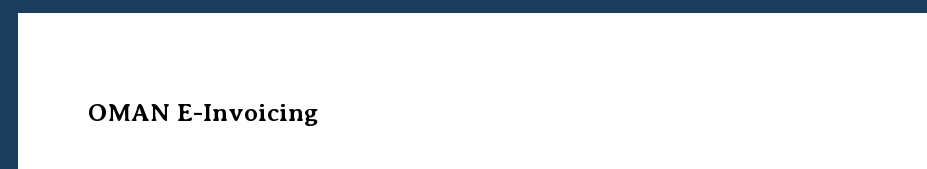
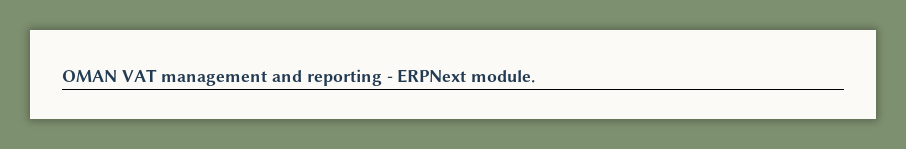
- OMAN E-Invoicing
+ OMAN VAT management and reporting - ERPNext module.

